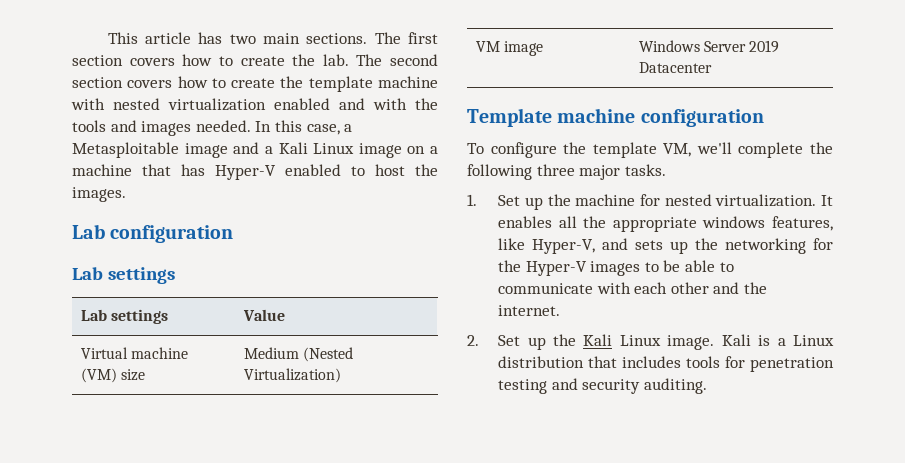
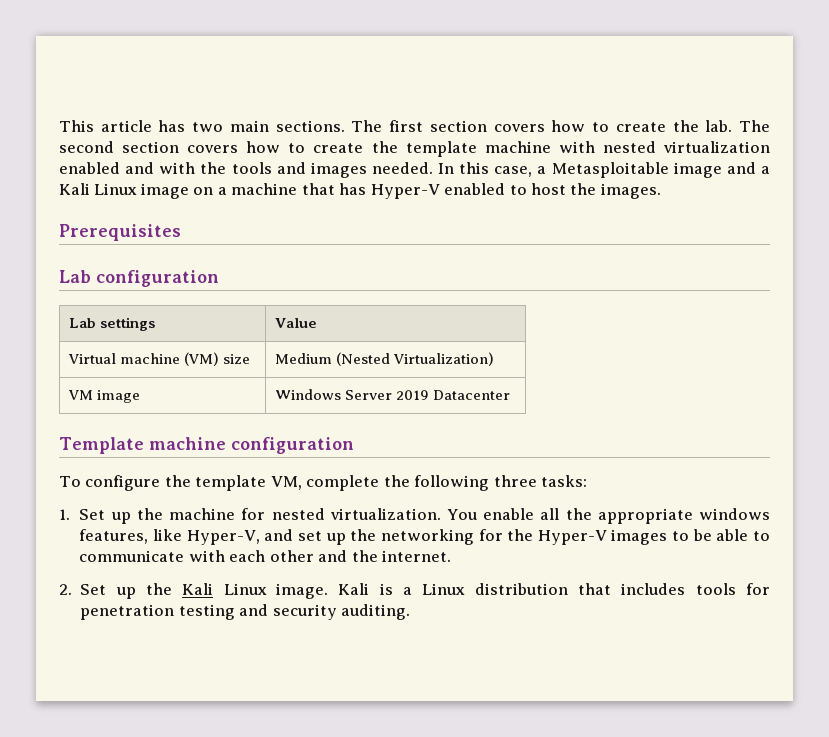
+ Prerequisites
  Lab configuration
- Lab settings
- To configure the template VM, we'll complete the following three major tasks.
+ To configure the template VM, complete the following three tasks:
- It enables all the appropriate windows features, like Hyper-V, and sets up the networking for the Hyper-V images to be able to communicate with each other and the internet.
+ You enable all the appropriate windows features, like Hyper-V, and set up the networking for the Hyper-V images to be able to communicate with each other and the internet.

